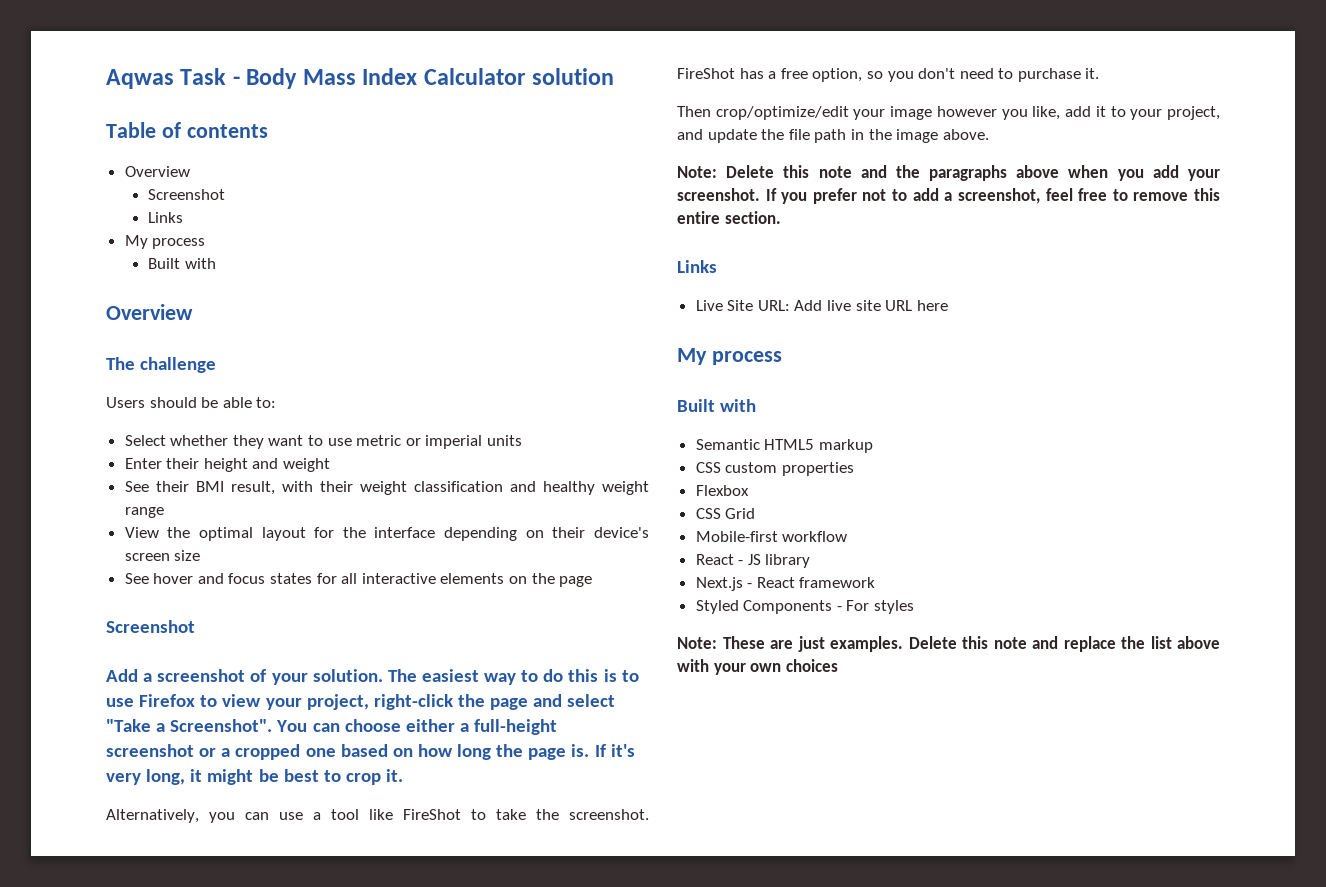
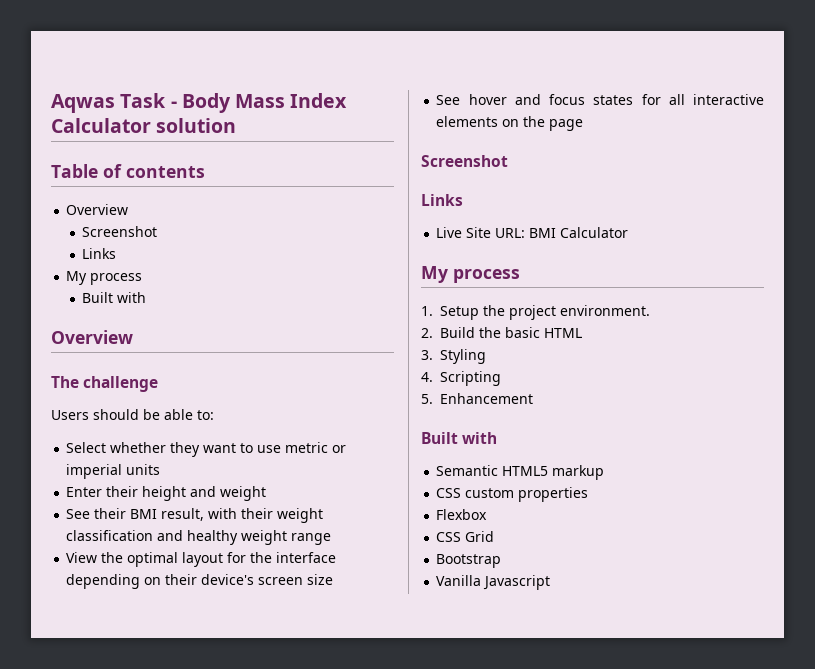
  See hover and focus states for all interactive elements on the page
  Screenshot
- Add a screenshot of your solution. The easiest way to do this is to use Firefox to view your project, right-click the page and select "Take a Screenshot". You can choose either a full-height screenshot or a cropped one based on how long the page is. If it's very long, it might be best to crop it.
- Alternatively, you can use a tool like FireShot to take the screenshot. FireShot has a free option, so you don't need to purchase it.
- Then crop/optimize/edit your image however you like, add it to your project, and update the file path in the image above.
- Note: Delete this note and the paragraphs above when you add your screenshot. If you prefer not to add a screenshot, feel free to remove this entire section.
  Links
- Live Site URL: Add live site URL here
+ Live Site URL: BMI Calculator
  My process
+ 1. Setup the project environment.
+ 2. Build the basic HTML
+ 3. Styling
+ 4. Scripting
+ 5. Enhancement
- Mobile-first workflow
- React - JS library
- Next.js - React framework
- Styled Components - For styles
- Note: These are just examples. Delete this note and replace the list above with your own choices
+ Bootstrap
+ Vanilla Javascript

